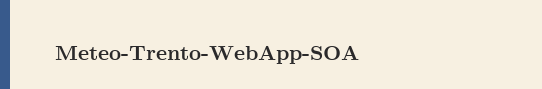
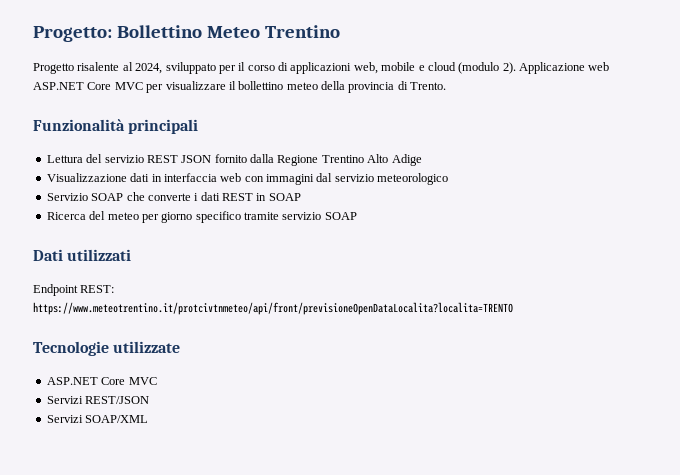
- Meteo-Trento-WebApp-SOA
+ Progetto: Bollettino Meteo Trentino
+ Progetto risalente al 2024, sviluppato per il corso di applicazioni web, mobile e cloud (modulo 2). Applicazione web ASP.NET Core MVC per visualizzare il bollettino meteo della provincia di Trento.
+ Funzionalità principali
+ Lettura del servizio REST JSON fornito dalla Regione Trentino Alto Adige
+ Visualizzazione dati in interfaccia web con immagini dal servizio meteorologico
+ Servizio SOAP che converte i dati REST in SOAP
+ Ricerca del meteo per giorno specifico tramite servizio SOAP
+ Dati utilizzati
+ Endpoint REST:
+ https://www.meteotrentino.it/protcivtnmeteo/api/front/previsioneOpenDataLocalita?localita=TRENTO
+ Tecnologie utilizzate
+ ASP.NET Core MVC
+ Servizi REST/JSON
+ Servizi SOAP/XML

